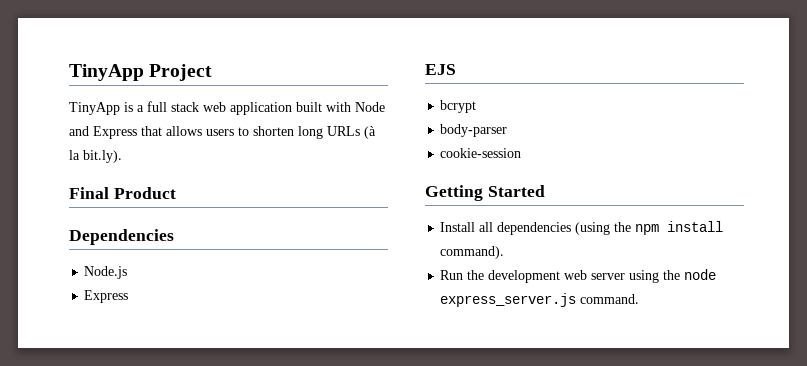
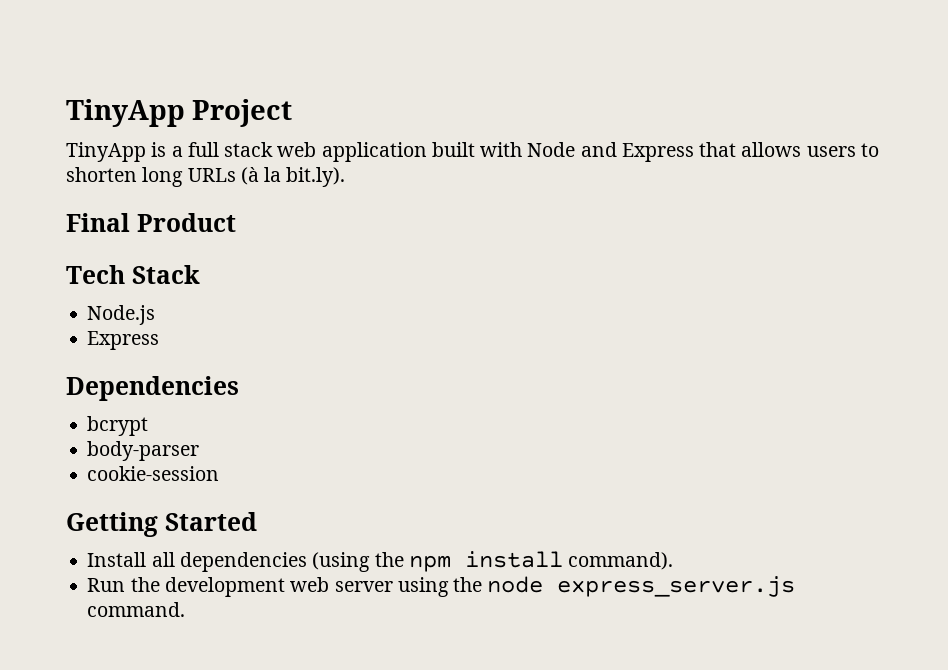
- Dependencies
+ Tech Stack
- EJS
+ Dependencies

